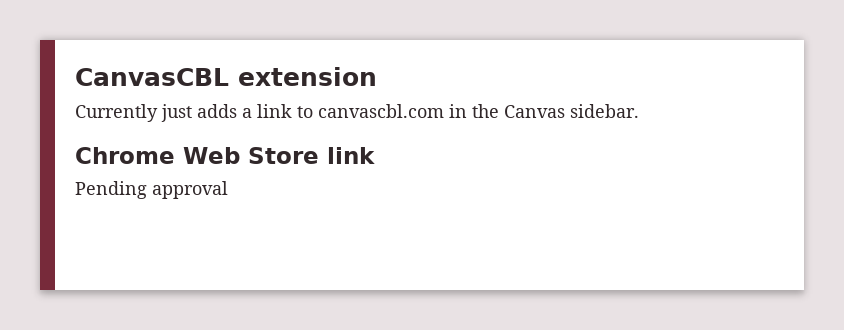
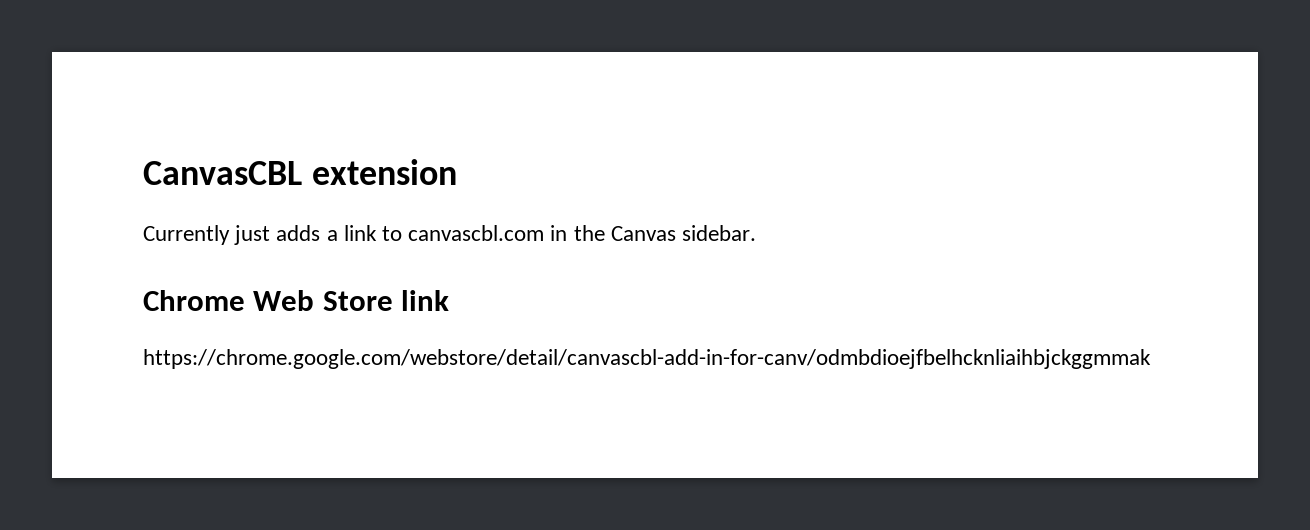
- Pending approval
+ https://chrome.google.com/webstore/detail/canvascbl-add-in-for-canv/odmbdioejfbelhcknliaihbjckggmmak

